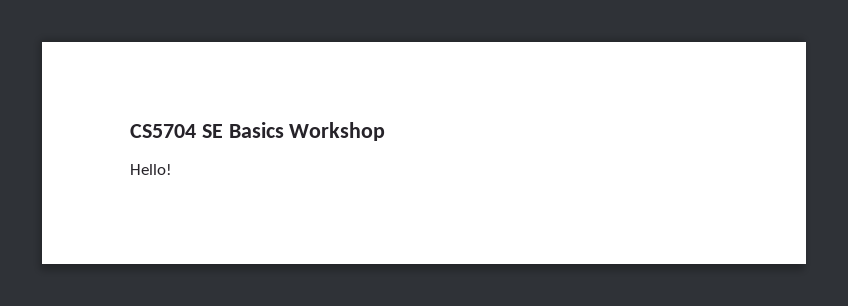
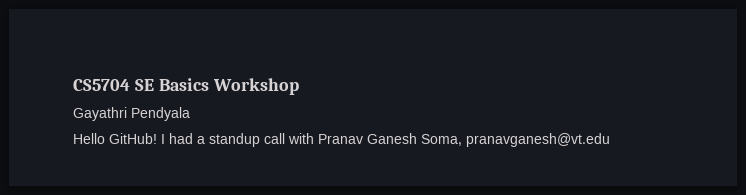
- Hello!
+ Gayathri Pendyala
+ Hello GitHub! I had a standup call with Pranav Ganesh Soma, pranavganesh@vt.edu

